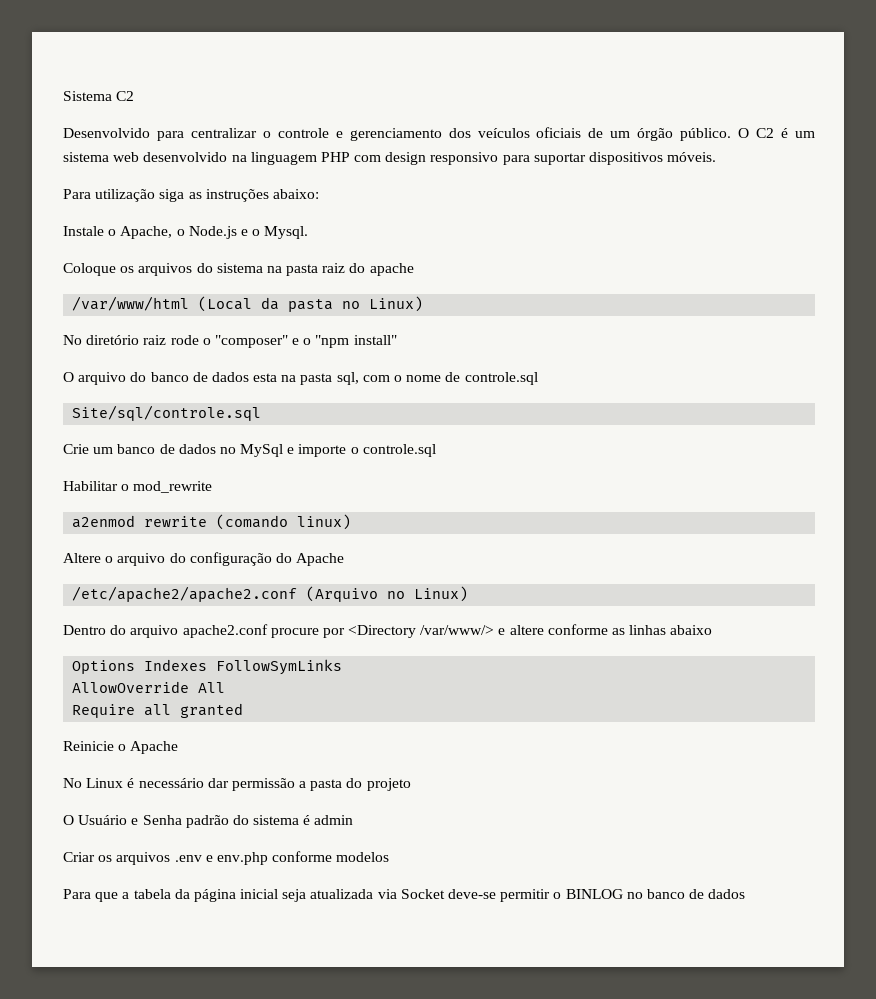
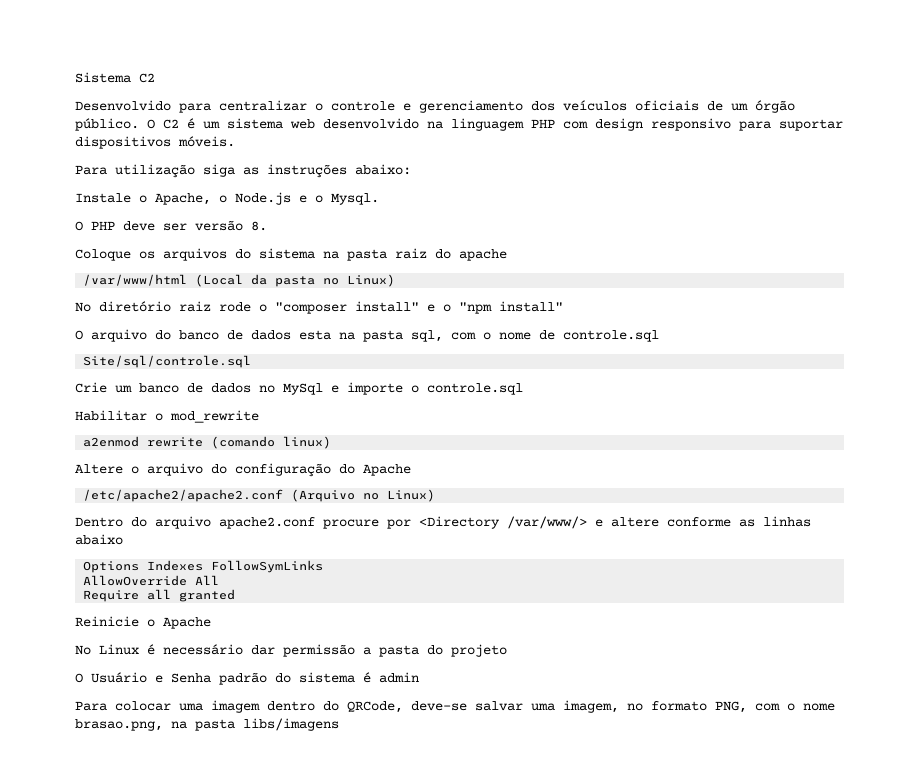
+ O PHP deve ser versão 8.
- No diretório raiz rode o "composer" e o "npm install"
+ No diretório raiz rode o "composer install" e o "npm install"
- Criar os arquivos .env e env.php conforme modelos
- Para que a tabela da página inicial seja atualizada via Socket deve-se permitir o BINLOG no banco de dados
+ Para colocar uma imagem dentro do QRCode, deve-se salvar uma imagem, no formato PNG, com o nome brasao.png, na pasta libs/imagens

